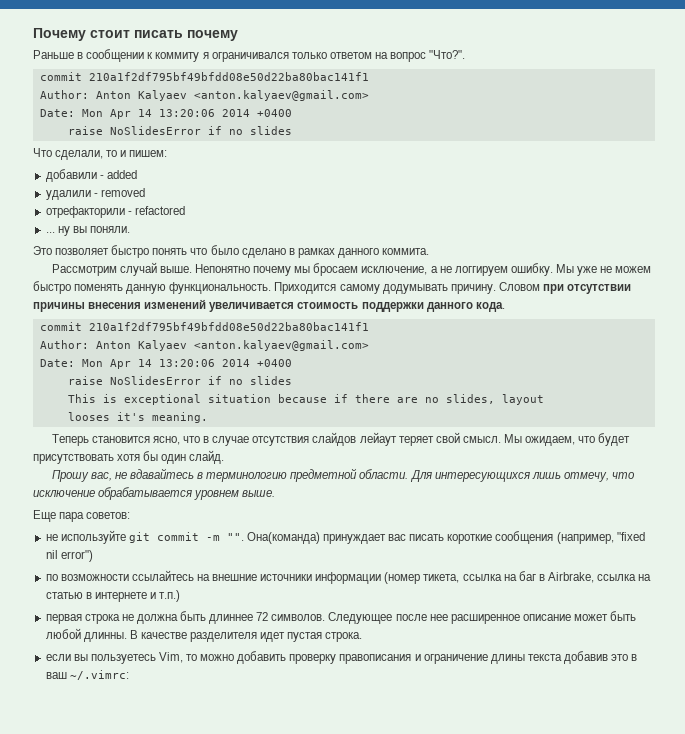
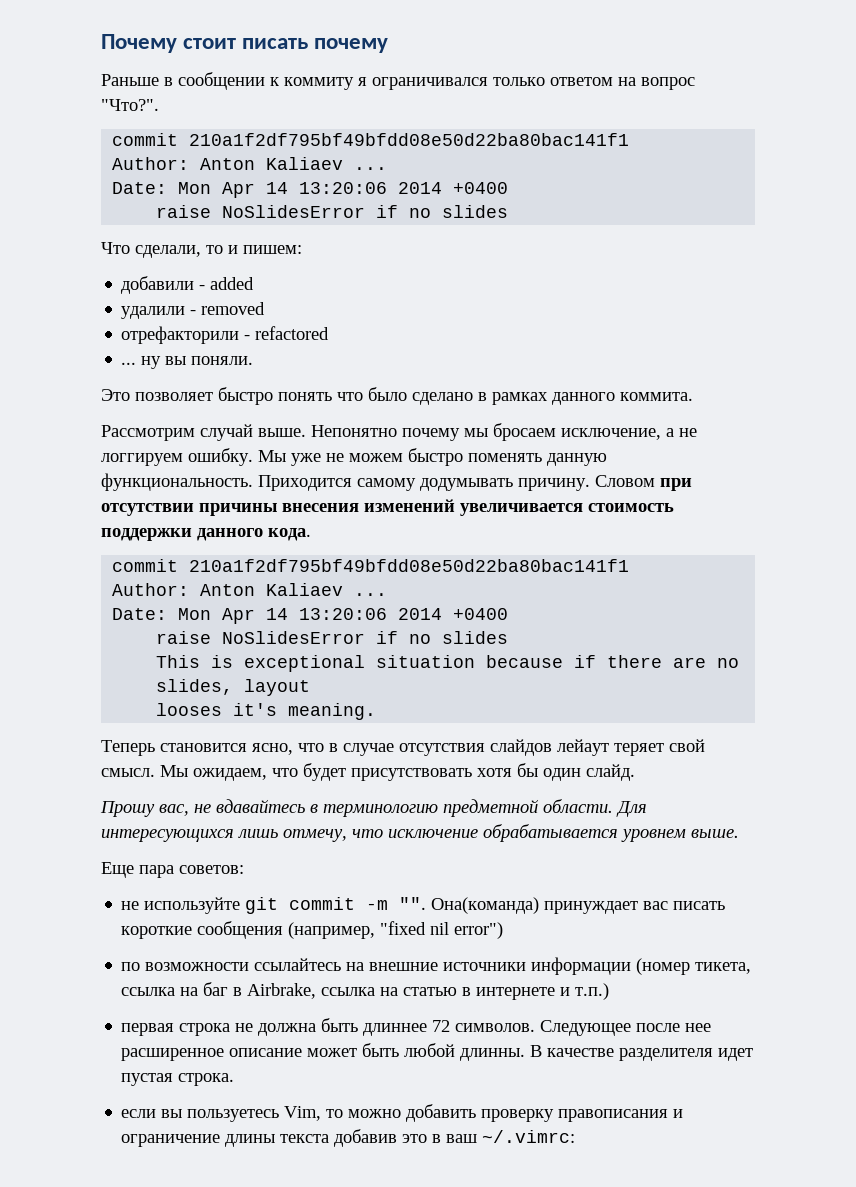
  Раньше в сообщении к коммиту я ограничивался только ответом на вопрос "Что?".
  commit 210a1f2df795bf49bfdd08e50d22ba80bac141f1
- Author: Anton Kalyaev <anton.kalyaev@gmail.com>
+ Author: Anton Kaliaev ...
  Словом при отсутствии причины внесения изменений увеличивается стоимость поддержки данного кода.
  commit 210a1f2df795bf49bfdd08e50d22ba80bac141f1
- Author: Anton Kalyaev <anton.kalyaev@gmail.com>
+ Author: Anton Kaliaev ...

